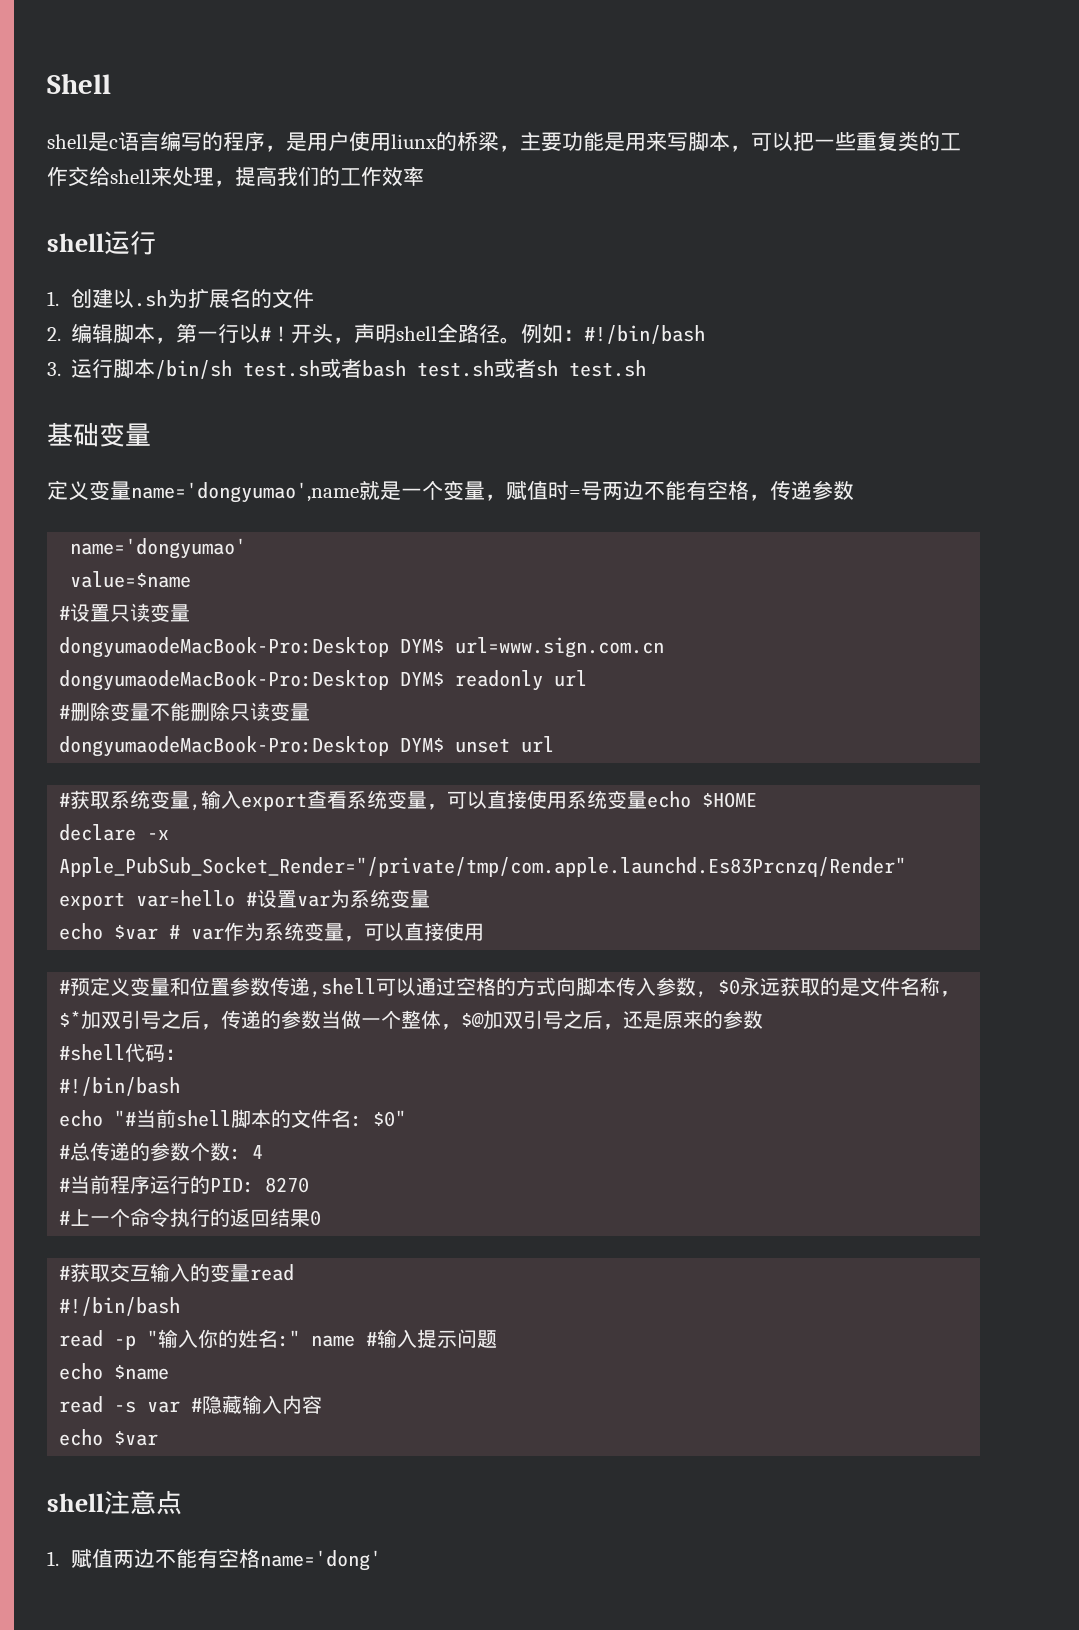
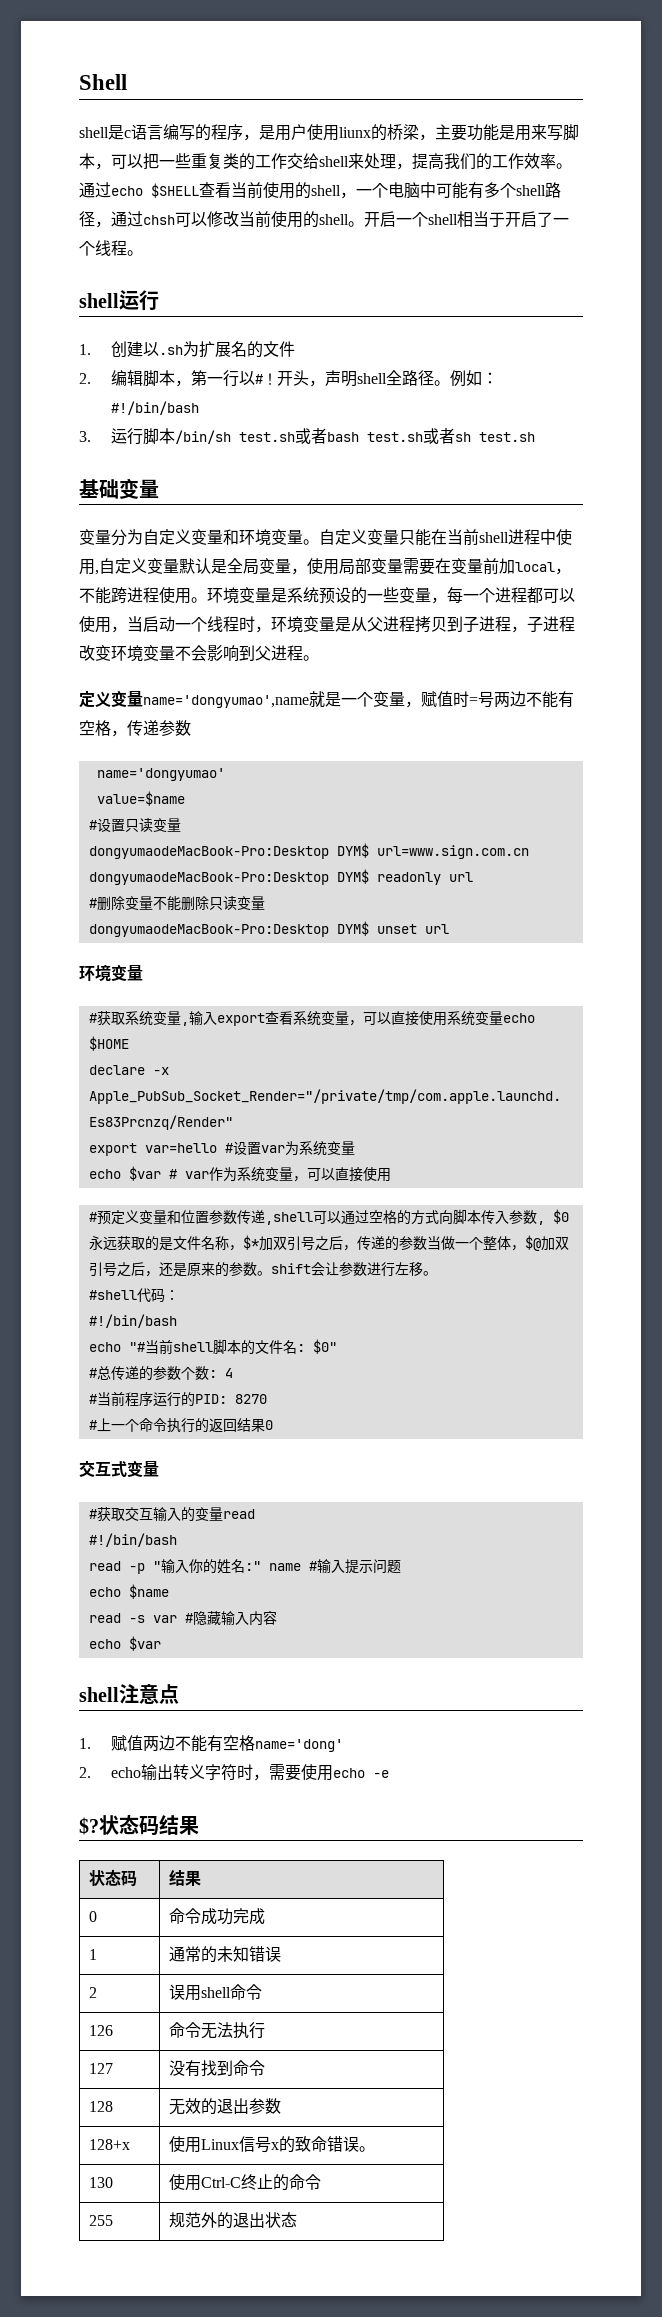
- shell是c语言编写的程序，是用户使用liunx的桥梁，主要功能是用来写脚本，可以把一些重复类的工作交给shell来处理，提高我们的工作效率
+ shell是c语言编写的程序，是用户使用liunx的桥梁，主要功能是用来写脚本，可以把一些重复类的工作交给shell来处理，提高我们的工作效率。通过echo $SHELL查看当前使用的shell，一个电脑中可能有多个shell路径，通过chsh可以修改当前使用的shell。开启一个shell相当于开启了一个线程。
+ 变量分为自定义变量和环境变量。自定义变量只能在当前shell进程中使用,自定义变量默认是全局变量，使用局部变量需要在变量前加local，不能跨进程使用。环境变量是系统预设的一些变量，每一个进程都可以使用，当启动一个线程时，环境变量是从父进程拷贝到子进程，子进程改变环境变量不会影响到父进程。
  dongyumaodeMacBook-Pro:Desktop DYM$ unset url
+ 环境变量
- #预定义变量和位置参数传递,shell可以通过空格的方式向脚本传入参数, $0永远获取的是文件名称，$*加双引号之后，传递的参数当做一个整体，$@加双引号之后，还是原来的参数
+ #预定义变量和位置参数传递,shell可以通过空格的方式向脚本传入参数, $0永远获取的是文件名称，$*加双引号之后，传递的参数当做一个整体，$@加双引号之后，还是原来的参数。shift会让参数进行左移。
+ 交互式变量
+ 2. echo输出转义字符时，需要使用echo -e
+ $?状态码结果
+ 状态码 | 结果
+ 0 | 命令成功完成
+ 1 | 通常的未知错误
+ 2 | 误用shell命令
+ 126 | 命令无法执行
+ 127 | 没有找到命令
+ 128 | 无效的退出参数
+ 128+x | 使用Linux信号x的致命错误。
+ 130 | 使用Ctrl-C终止的命令
+ 255 | 规范外的退出状态

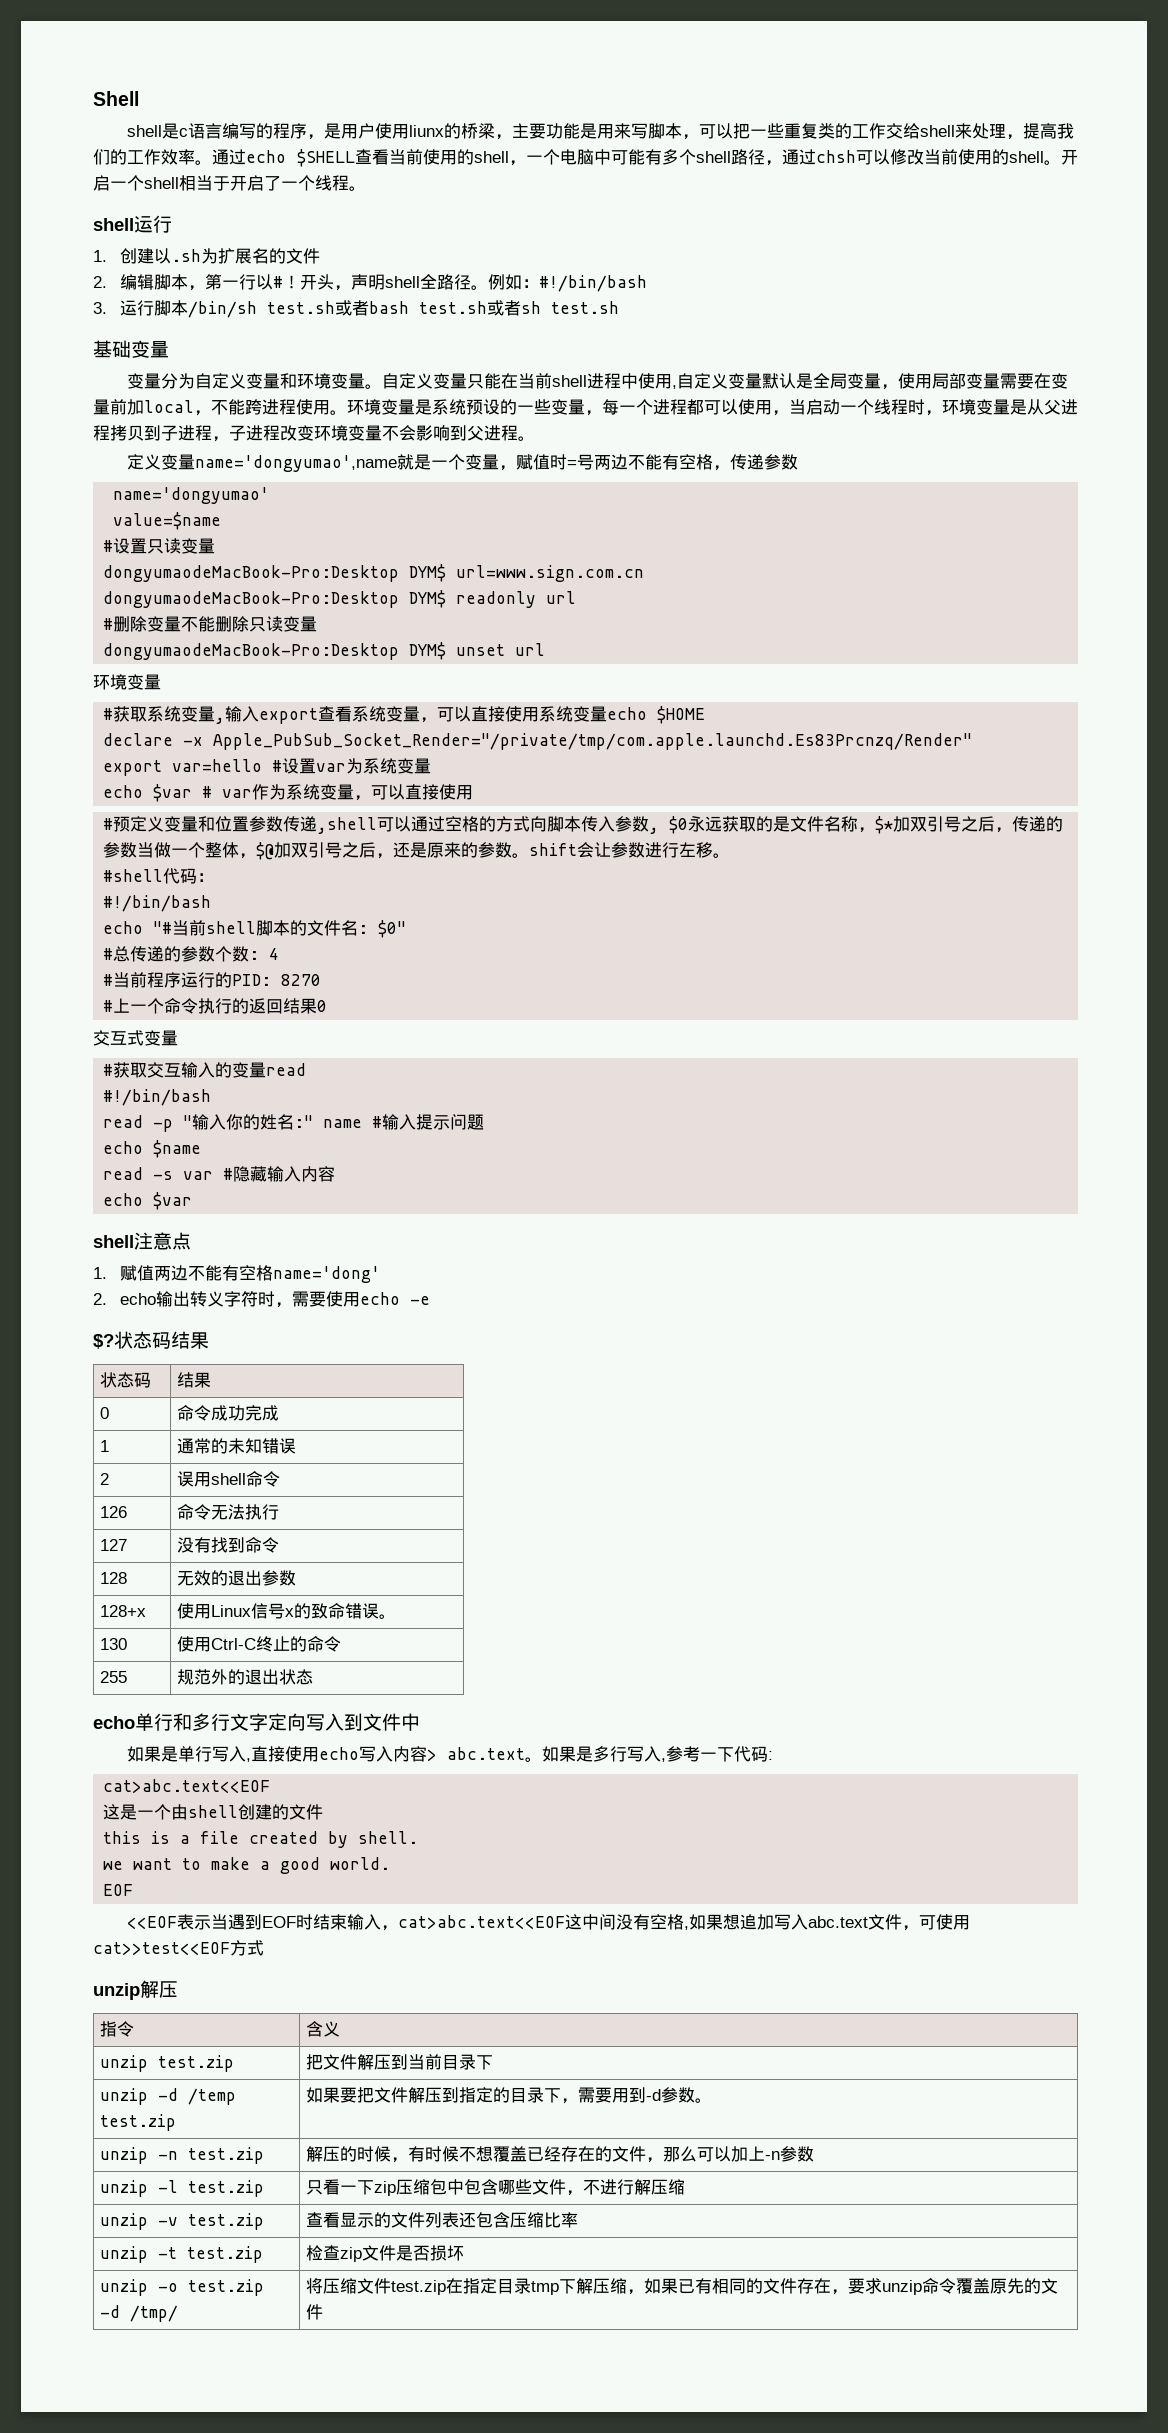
+ echo单行和多行文字定向写入到文件中
+ 如果是单行写入,直接使用echo写入内容> abc.text。如果是多行写入,参考一下代码:
+ cat>abc.text<<EOF
+ 这是一个由shell创建的文件
+ this is a file created by shell.
+ we want to make a good world.
+ EOF
+ <<EOF表示当遇到EOF时结束输入，cat>abc.text<<EOF这中间没有空格,如果想追加写入abc.text文件，可使用cat>>test<<EOF方式
+ unzip解压
+ 指令 | 含义
+ unzip test.zip | 把文件解压到当前目录下
+ unzip -d /temp test.zip | 如果要把文件解压到指定的目录下，需要用到-d参数。
+ unzip -n test.zip | 解压的时候，有时候不想覆盖已经存在的文件，那么可以加上-n参数
+ unzip -l test.zip | 只看一下zip压缩包中包含哪些文件，不进行解压缩
+ unzip -v test.zip | 查看显示的文件列表还包含压缩比率
+ unzip -t test.zip | 检查zip文件是否损坏
+ unzip -o test.zip -d /tmp/ | 将压缩文件test.zip在指定目录tmp下解压缩，如果已有相同的文件存在，要求unzip命令覆盖原先的文件

